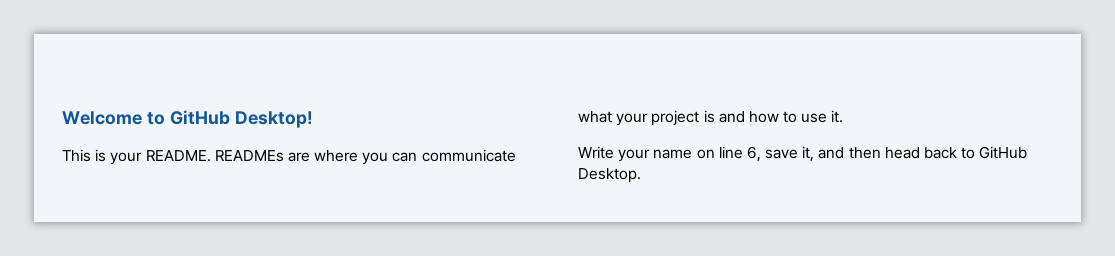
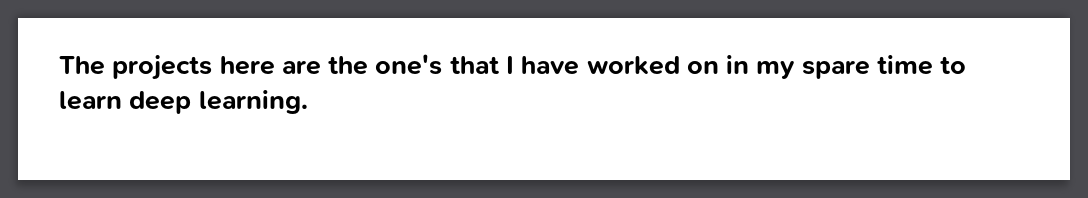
- Welcome to GitHub Desktop!
- This is your README. READMEs are where you can communicate what your project is and how to use it.
- Write your name on line 6, save it, and then head back to GitHub Desktop.
+ The projects here are the one's that I have worked on in my spare time to learn deep learning.

